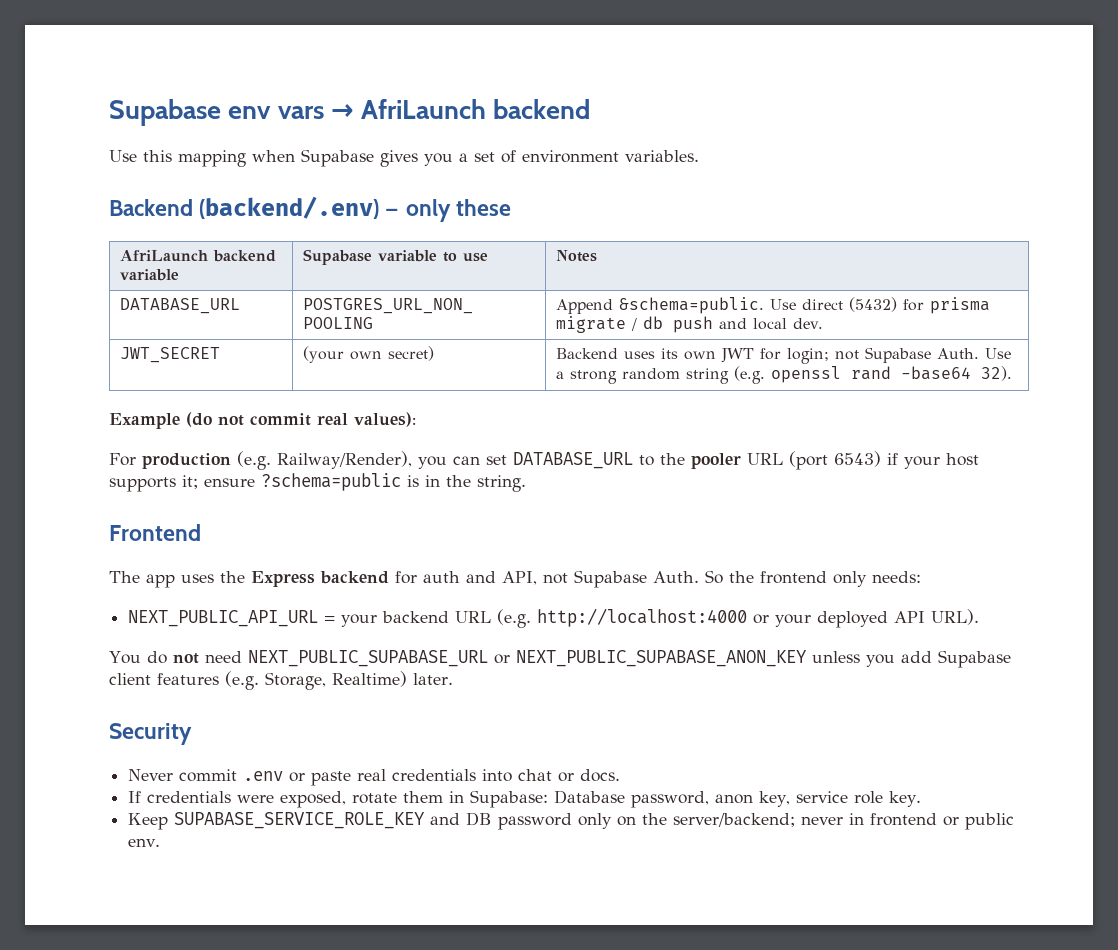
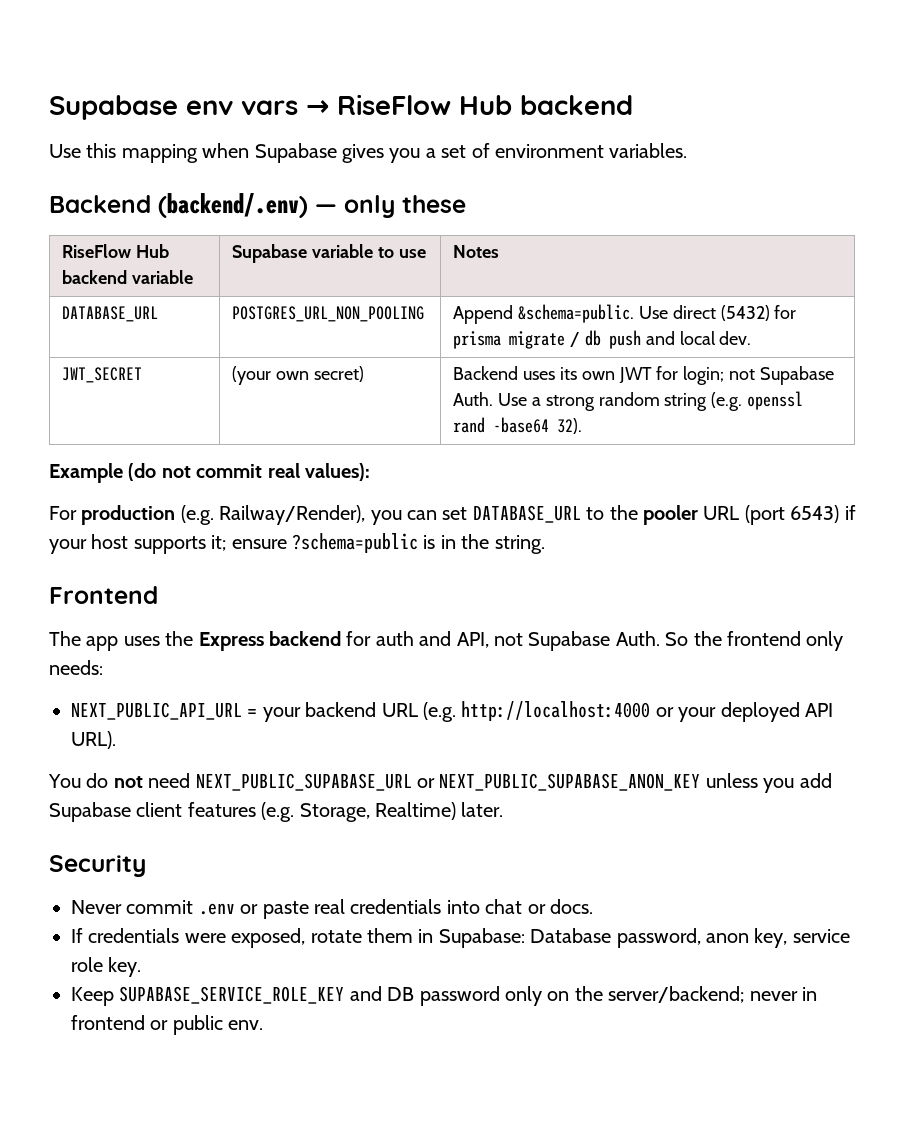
- Supabase env vars → AfriLaunch backend
+ Supabase env vars → RiseFlow Hub backend
- AfriLaunch backend variable | Supabase variable to use | Notes
+ RiseFlow Hub backend variable | Supabase variable to use | Notes

